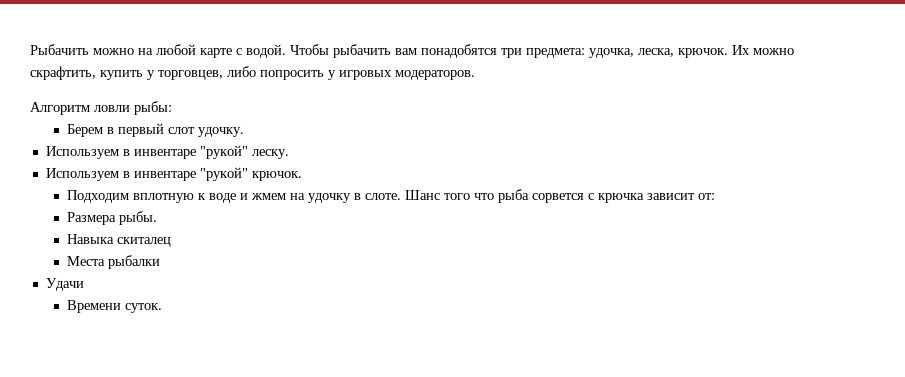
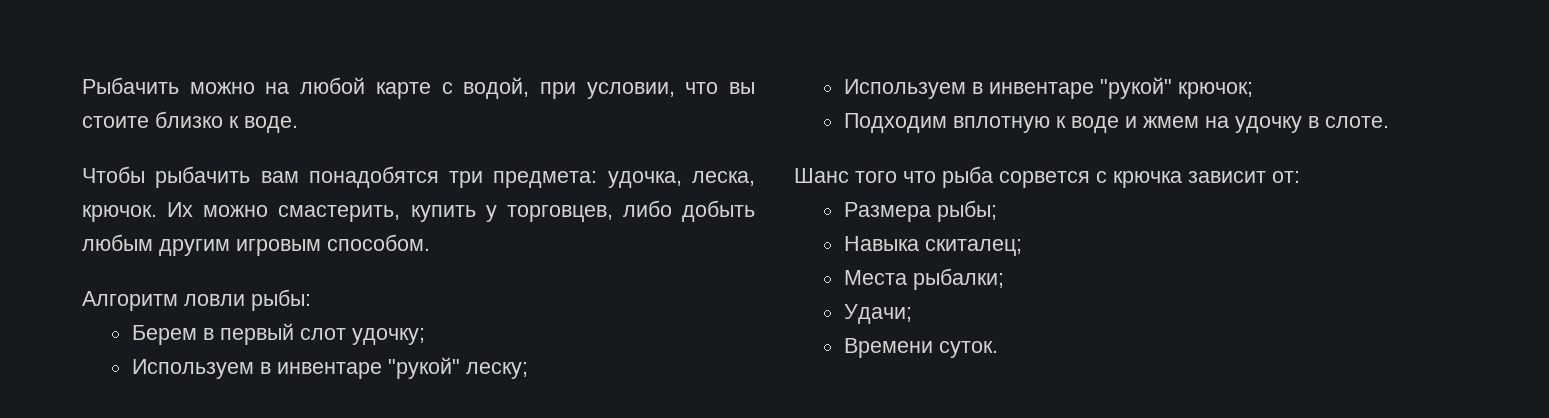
- Рыбачить можно на любой карте с водой. Чтобы рыбачить вам понадобятся три предмета: удочка, леска, крючок.
+ Рыбачить можно на любой карте с водой, при условии, что вы стоите близко к воде.
+ Чтобы рыбачить вам понадобятся три предмета: удочка, леска, крючок.
- Их можно скрафтить, купить у торговцев, либо попросить у игровых модераторов.
+ Их можно смастерить, купить у торговцев, либо добыть любым другим игровым способом.
- Берем в первый слот удочку.
- Используем в инвентаре "рукой" леску.
- Используем в инвентаре "рукой" крючок.
+ Берем в первый слот удочку;
+ Используем в инвентаре "рукой" леску;
+ Используем в инвентаре "рукой" крючок;
- Подходим вплотную к воде и жмем на удочку в слоте. Шанс того что рыба сорвется с крючка зависит от:
+ Подходим вплотную к воде и жмем на удочку в слоте.
+ Шанс того что рыба сорвется с крючка зависит от:
- Размера рыбы.
+ Размера рыбы;
- Навыка скиталец
+ Навыка скиталец;
- Места рыбалки
- Удачи
+ Места рыбалки;
+ Удачи;

